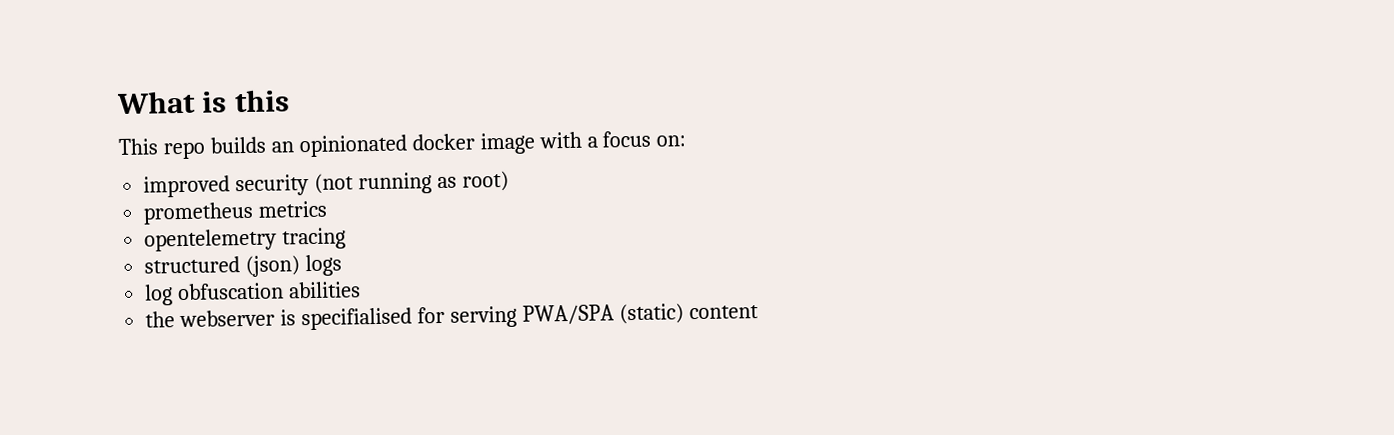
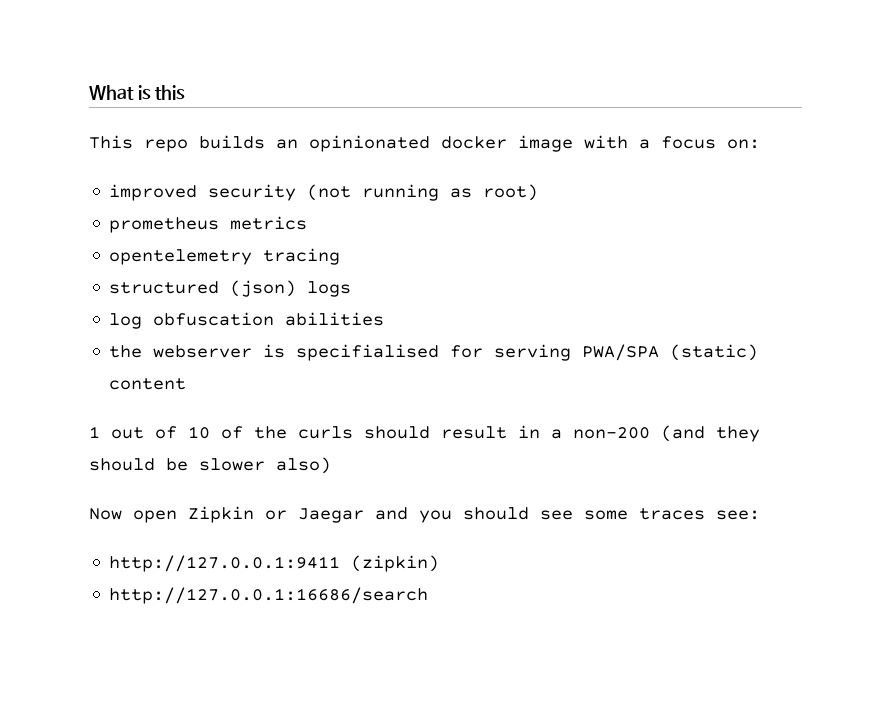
+ 1 out of 10 of the curls should result in a non-200 (and they should be slower also)
+ Now open Zipkin or Jaegar and you should see some traces see:
+ http://127.0.0.1:9411 (zipkin)
+ http://127.0.0.1:16686/search

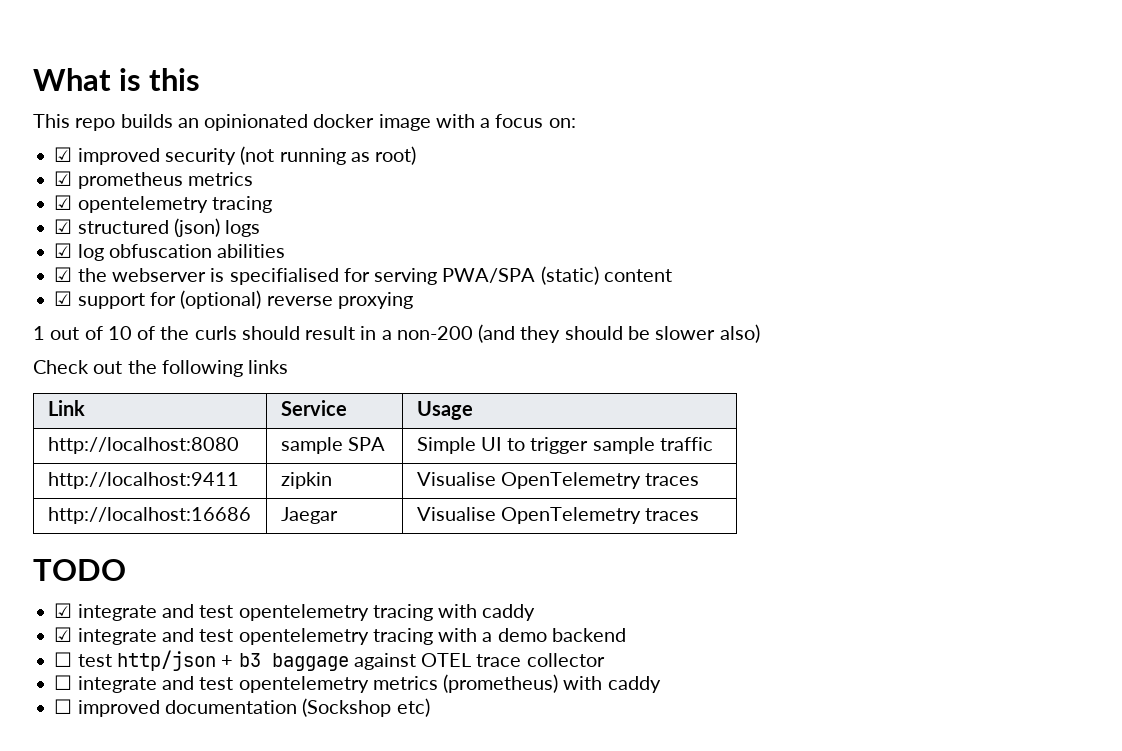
- improved security (not running as root)
+ ☑ improved security (not running as root)
- prometheus metrics
+ ☑ prometheus metrics
- opentelemetry tracing
+ ☑ opentelemetry tracing
- structured (json) logs
+ ☑ structured (json) logs
- log obfuscation abilities
+ ☑ log obfuscation abilities
- the webserver is specifialised for serving PWA/SPA (static) content
+ ☑ the webserver is specifialised for serving PWA/SPA (static) content
+ ☑ support for (optional) reverse proxying
- Now open Zipkin or Jaegar and you should see some traces see:
- http://127.0.0.1:9411 (zipkin)
- http://127.0.0.1:16686/search
+ Check out the following links
+ Link | Service | Usage
+ http://localhost:8080 | sample SPA | Simple UI to trigger sample traffic
+ http://localhost:9411 | zipkin | Visualise OpenTelemetry traces
+ http://localhost:16686 | Jaegar | Visualise OpenTelemetry traces
+ TODO
+ ☑ integrate and test opentelemetry tracing with caddy
+ ☑ integrate and test opentelemetry tracing with a demo backend
+ ☐ test http/json + b3 baggage against OTEL trace collector
+ ☐ integrate and test opentelemetry metrics (prometheus) with caddy
+ ☐ improved documentation (Sockshop etc)

